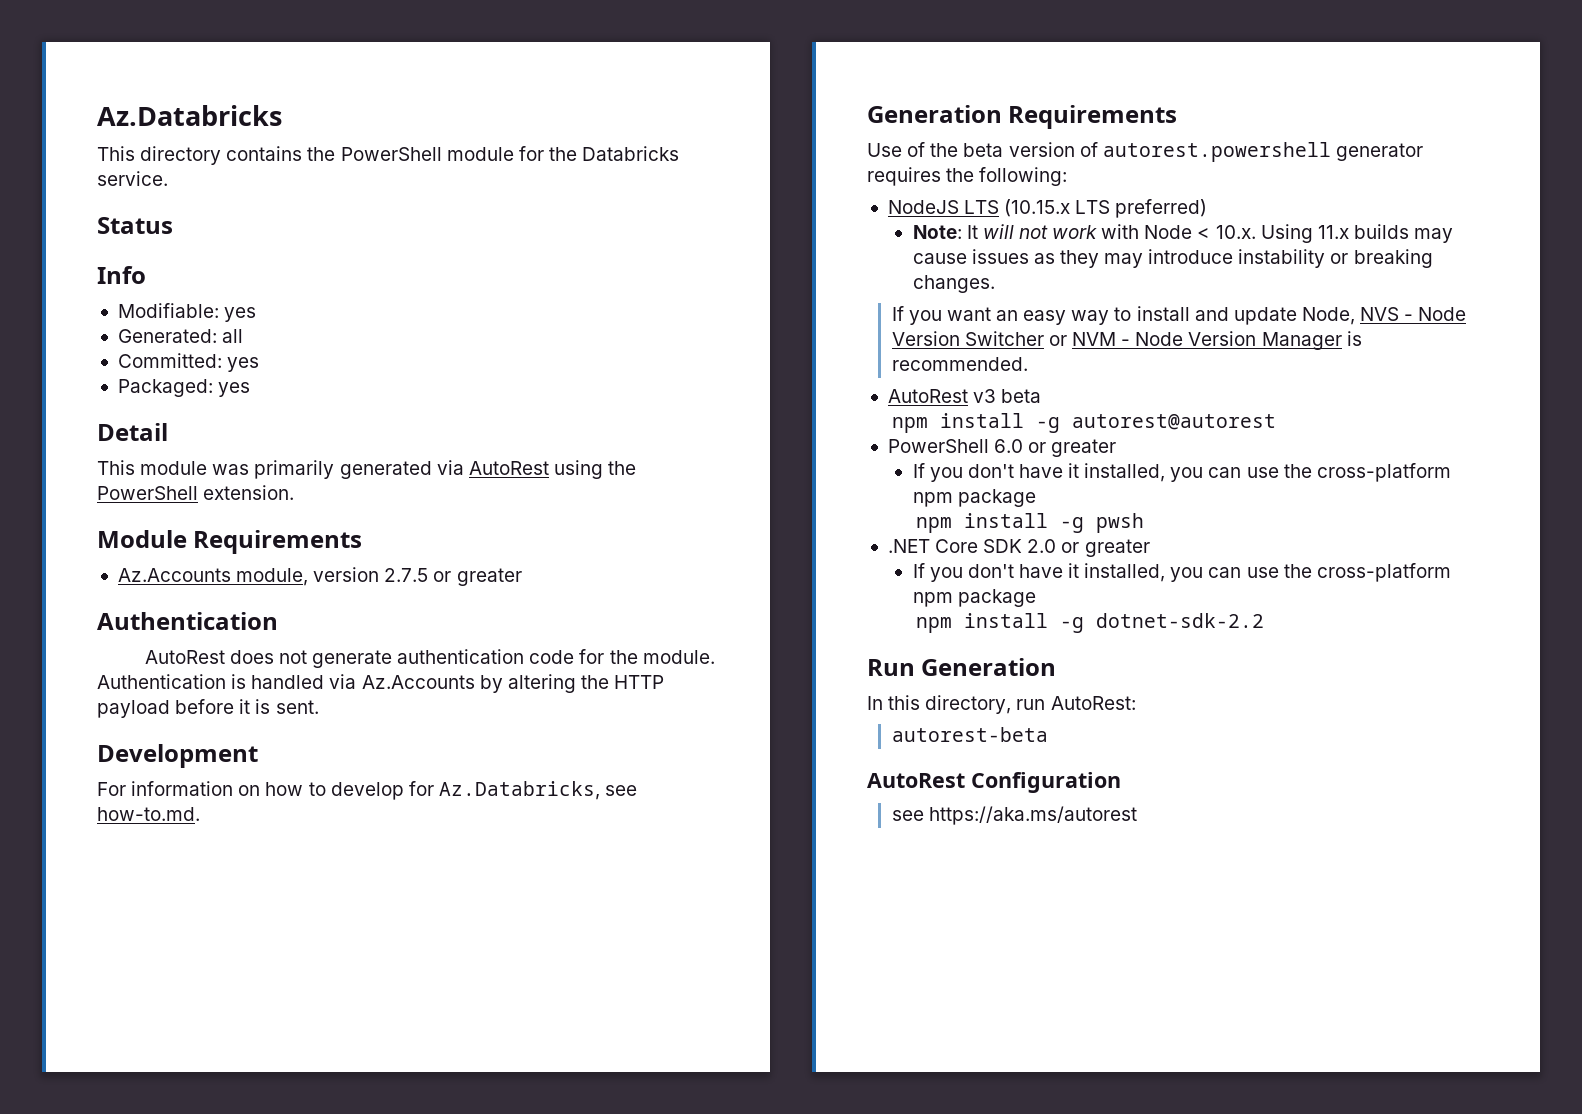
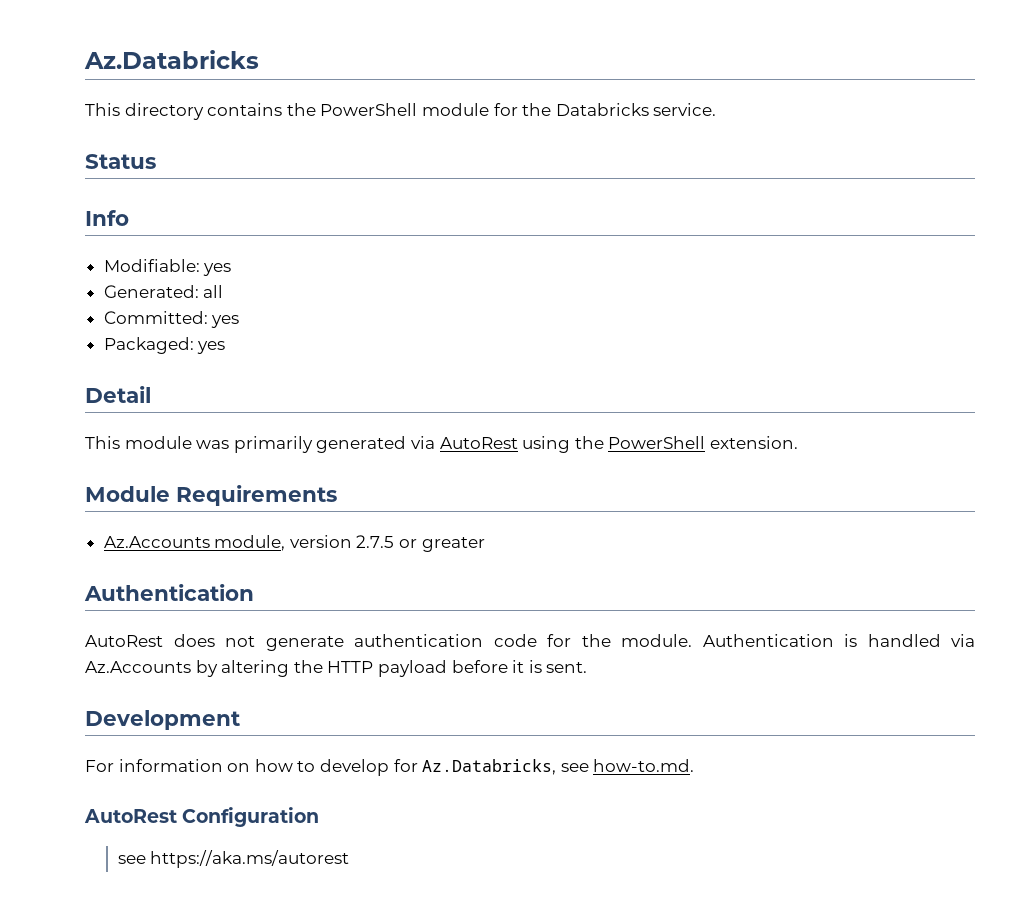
- Generation Requirements
- Use of the beta version of autorest.powershell generator requires the following:
- NodeJS LTS (10.15.x LTS preferred)
- Note: It will not work with Node < 10.x. Using 11.x builds may cause issues as they may introduce instability or breaking changes.
- If you want an easy way to install and update Node, NVS - Node Version Switcher or NVM - Node Version Manager is recommended.
- AutoRest v3 beta
- npm install -g autorest@autorest
- PowerShell 6.0 or greater
- If you don't have it installed, you can use the cross-platform npm package
- npm install -g pwsh
- .NET Core SDK 2.0 or greater
- If you don't have it installed, you can use the cross-platform npm package
- npm install -g dotnet-sdk-2.2
- Run Generation
- In this directory, run AutoRest:
- autorest-beta

